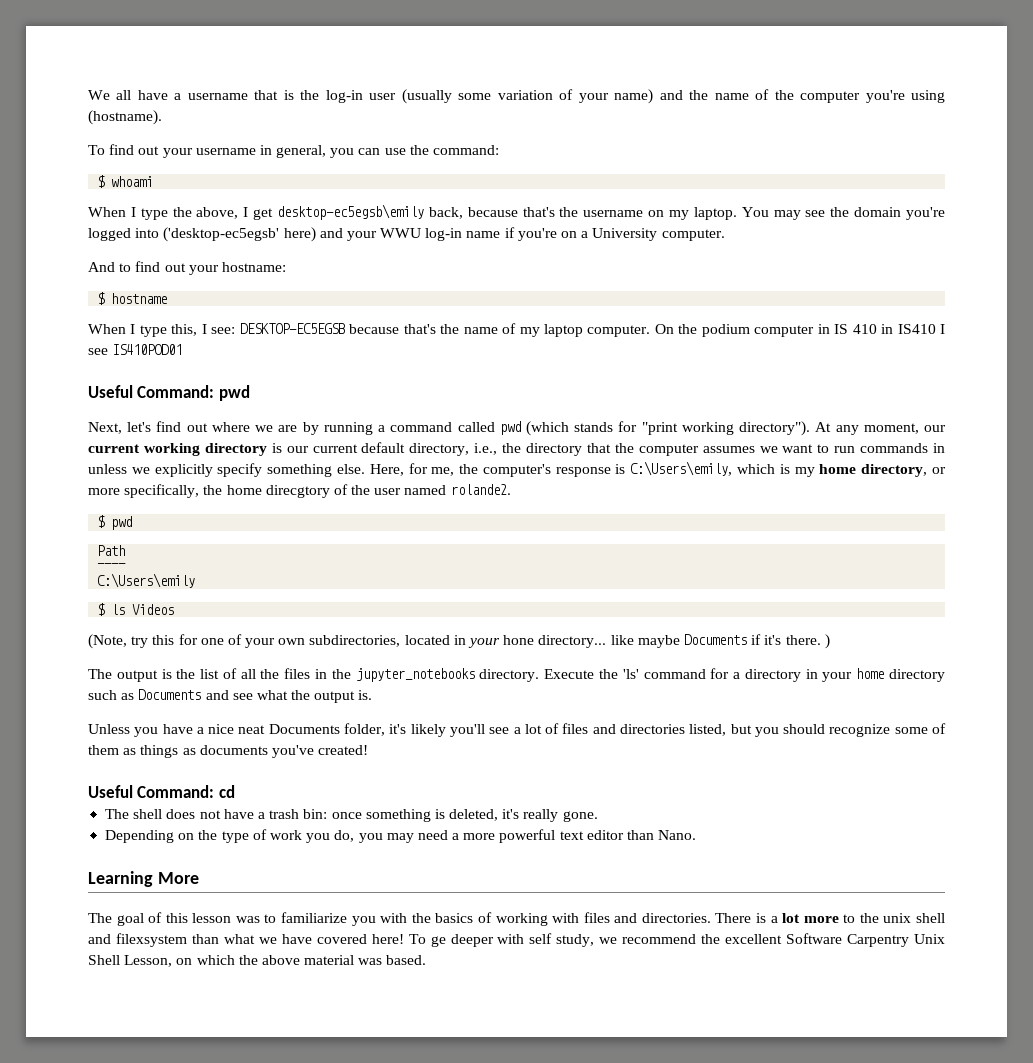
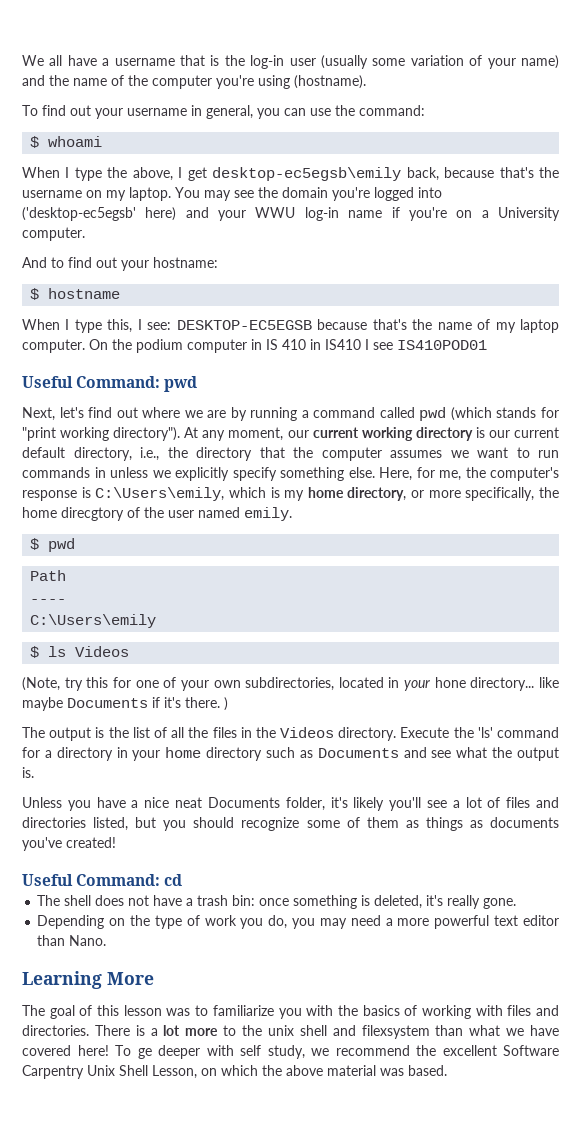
- Here, for me, the computer's response is C:\Users\emily, which is my home directory, or more specifically, the home direcgtory of the user named rolande2.
+ Here, for me, the computer's response is C:\Users\emily, which is my home directory, or more specifically, the home direcgtory of the user named emily.
- The output is the list of all the files in the jupyter_notebooks directory.
+ The output is the list of all the files in the Videos directory.

